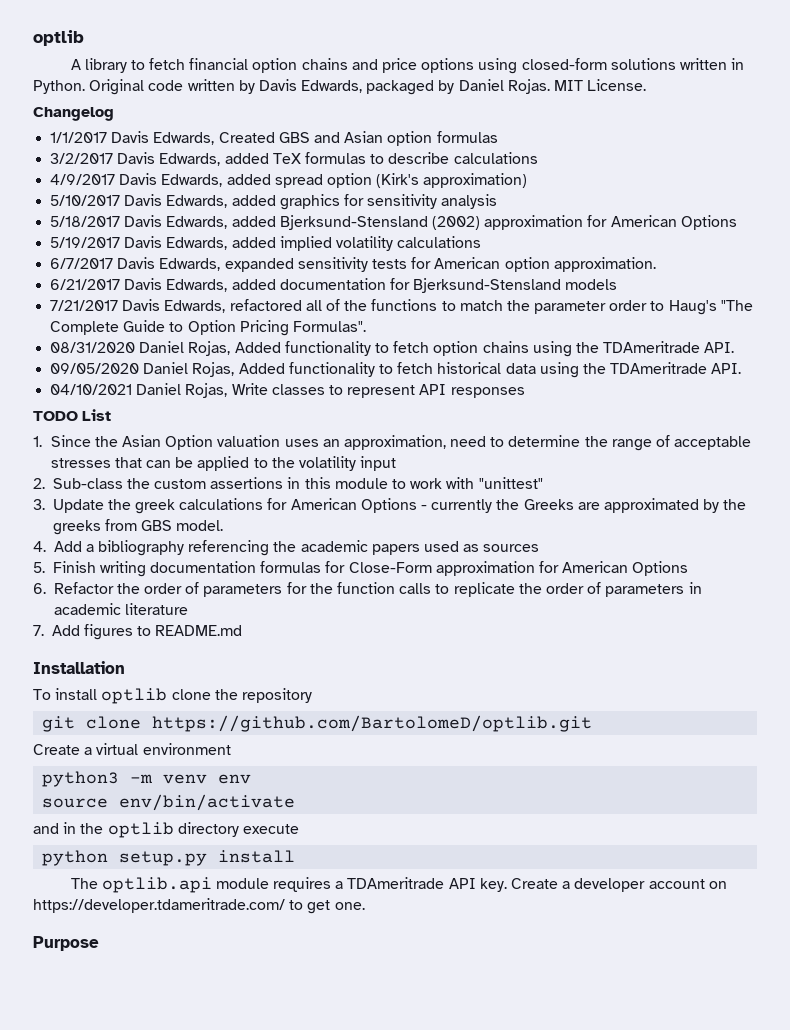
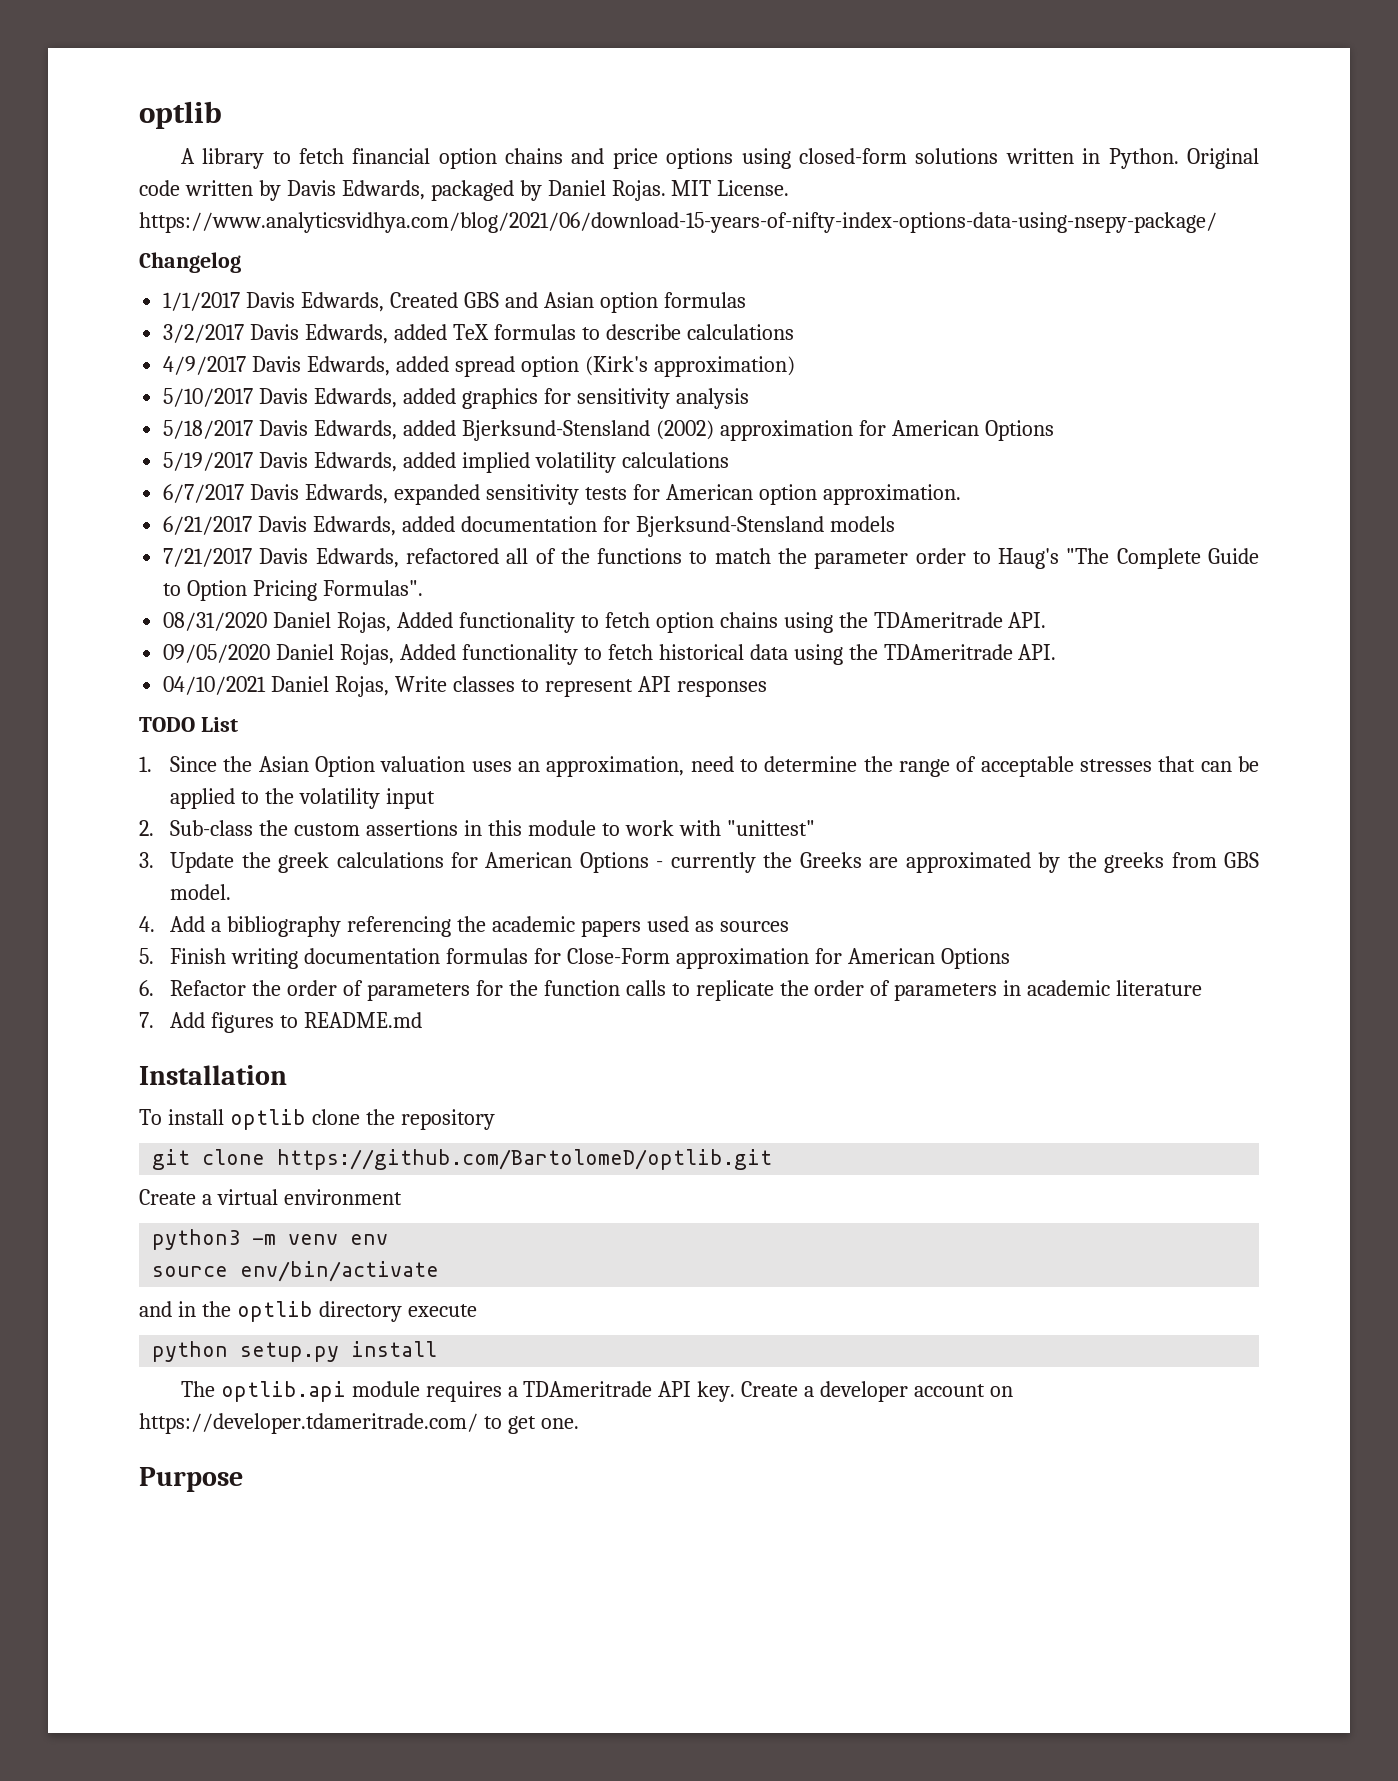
- MIT License.
+ MIT License. https://www.analyticsvidhya.com/blog/2021/06/download-15-years-of-nifty-index-options-data-using-nsepy-package/

